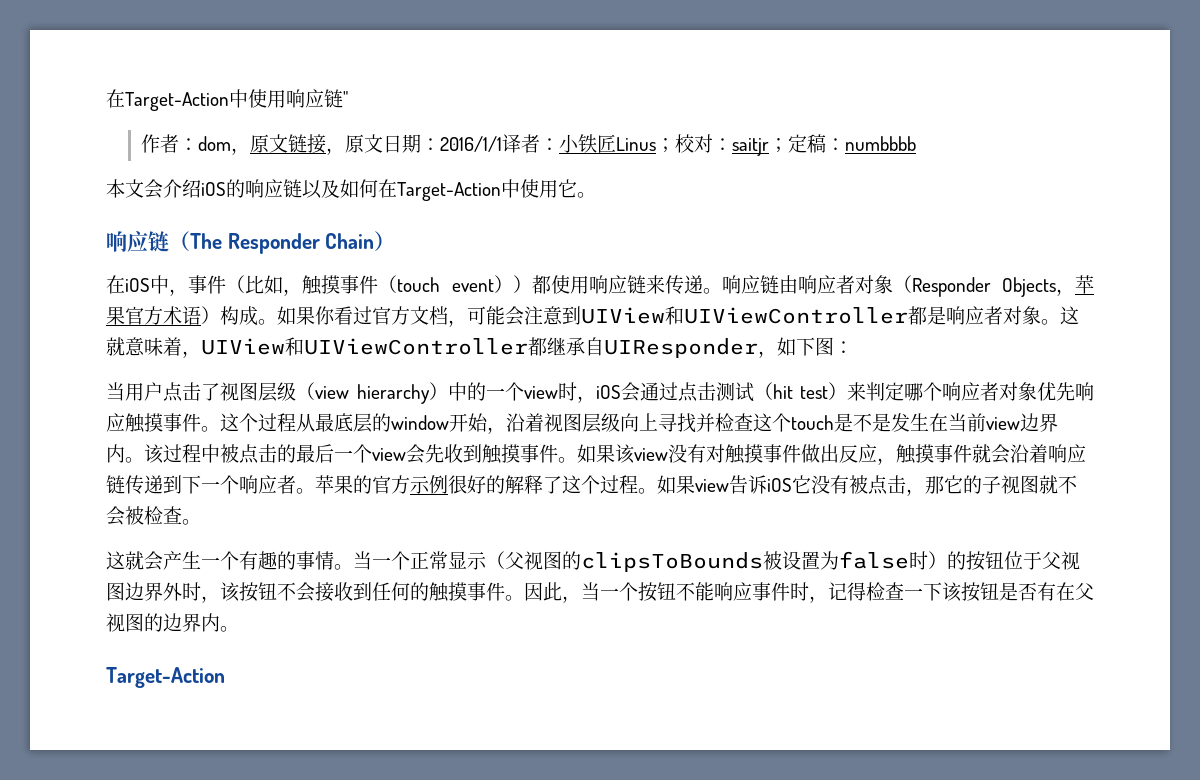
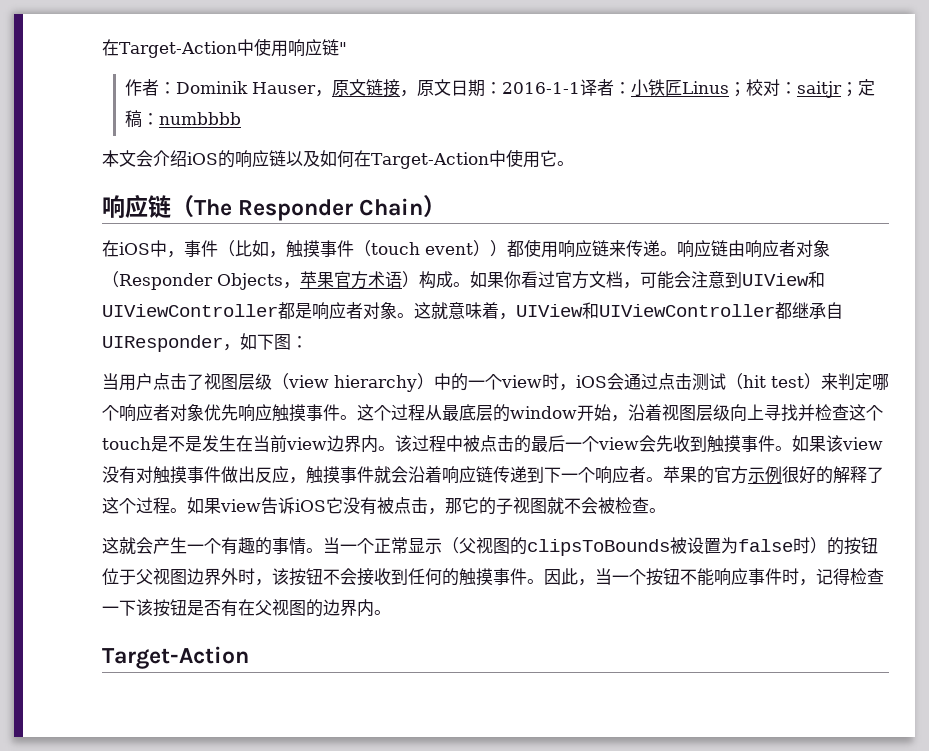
- 作者：dom，原文链接，原文日期：2016/1/1译者：小铁匠Linus；校对：saitjr；定稿：numbbbb
+ 作者：Dominik Hauser，原文链接，原文日期：2016-1-1译者：小铁匠Linus；校对：saitjr；定稿：numbbbb

